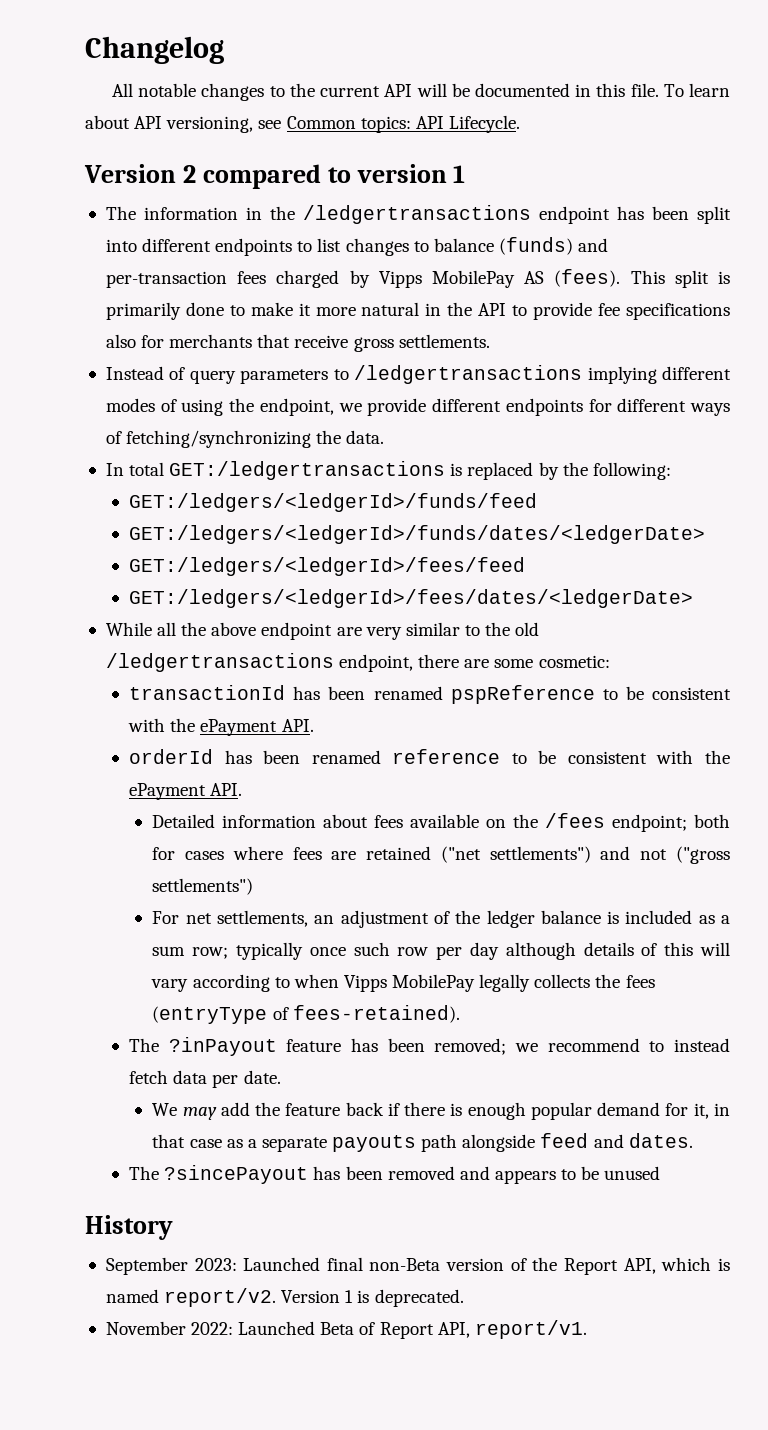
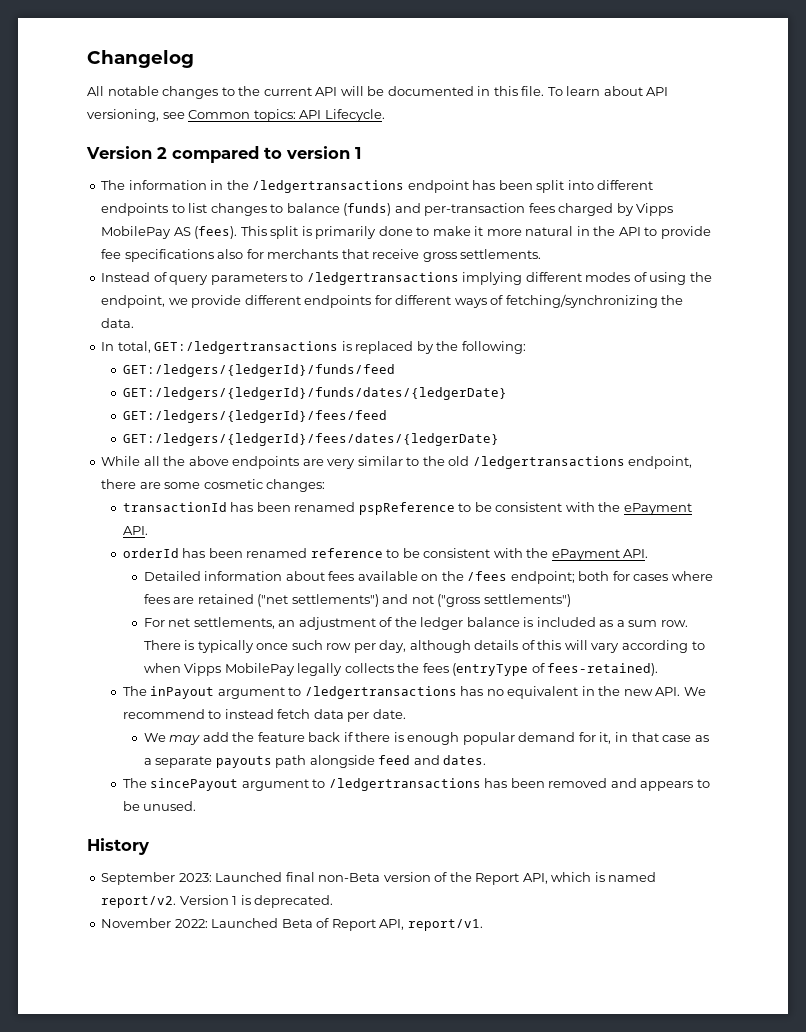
- In total GET:/ledgertransactions is replaced by the following:
+ In total, GET:/ledgertransactions is replaced by the following:
- GET:/ledgers/<ledgerId>/funds/feed
- GET:/ledgers/<ledgerId>/funds/dates/<ledgerDate>
- GET:/ledgers/<ledgerId>/fees/feed
- GET:/ledgers/<ledgerId>/fees/dates/<ledgerDate>
+ GET:/ledgers/{ledgerId}/funds/feed
+ GET:/ledgers/{ledgerId}/funds/dates/{ledgerDate}
+ GET:/ledgers/{ledgerId}/fees/feed
+ GET:/ledgers/{ledgerId}/fees/dates/{ledgerDate}
- While all the above endpoint are very similar to the old /ledgertransactions endpoint, there are some cosmetic:
+ While all the above endpoints are very similar to the old /ledgertransactions endpoint, there are some cosmetic changes:
- For net settlements, an adjustment of the ledger balance is included as a sum row; typically once such row per day although details of this will vary according to when Vipps MobilePay legally collects the fees (entryType of fees-retained).
+ For net settlements, an adjustment of the ledger balance is included as a sum row. There is typically once such row per day, although details of this will vary according to when Vipps MobilePay legally collects the fees (entryType of fees-retained).
- The ?inPayout feature has been removed; we recommend to instead fetch data per date.
+ The inPayout argument to /ledgertransactions has no equivalent in the new API. We recommend to instead fetch data per date.
- The ?sincePayout has been removed and appears to be unused
+ The sincePayout argument to /ledgertransactions has been removed and appears to be unused.

